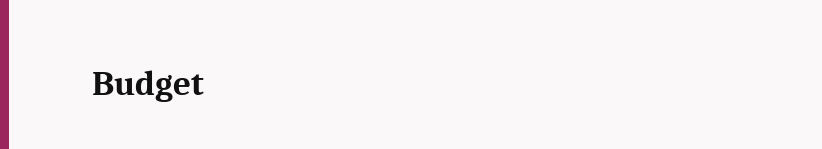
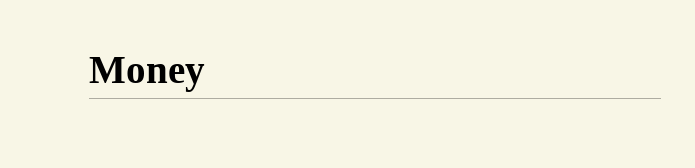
- Budget
+ Money

